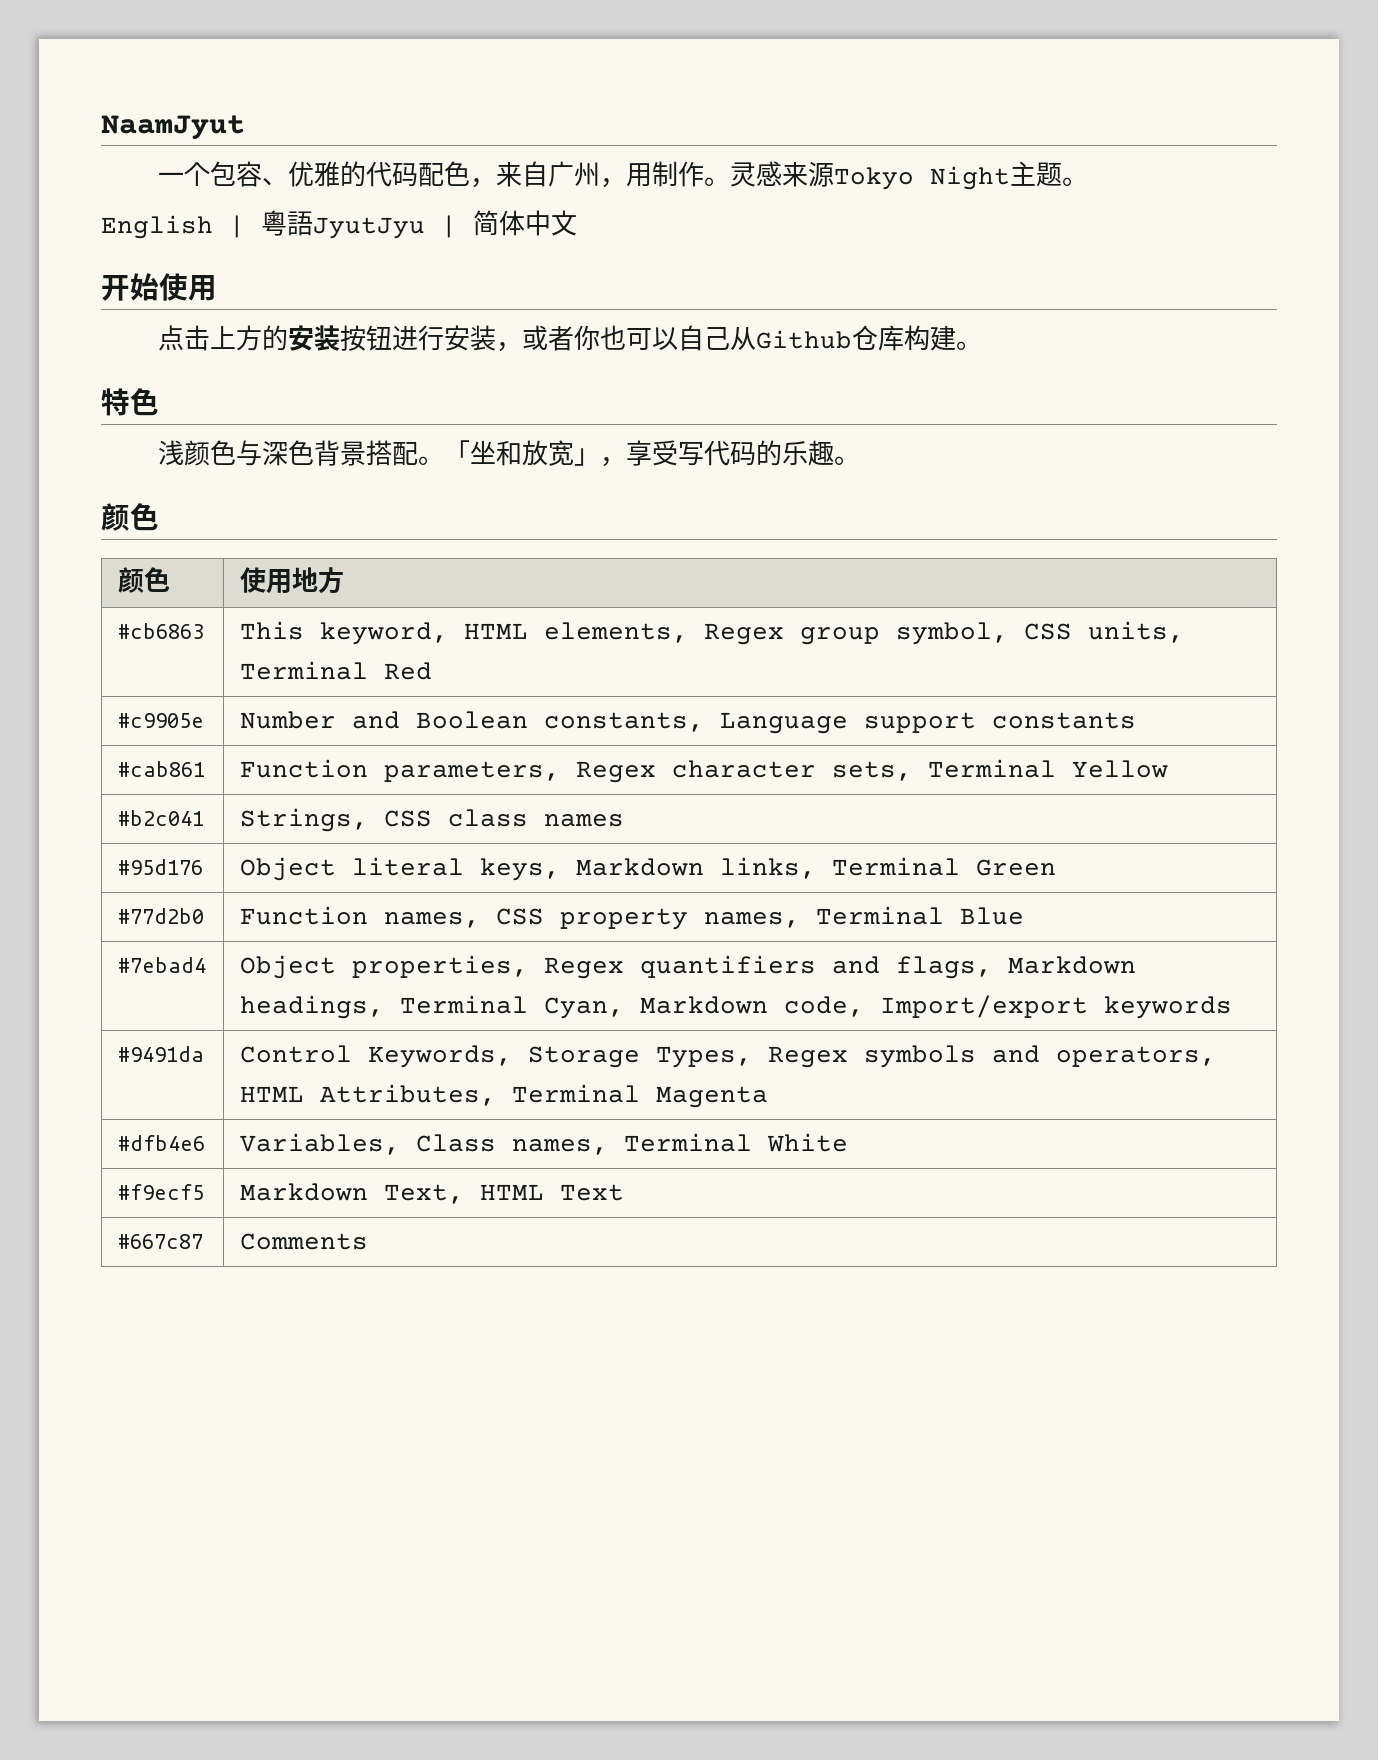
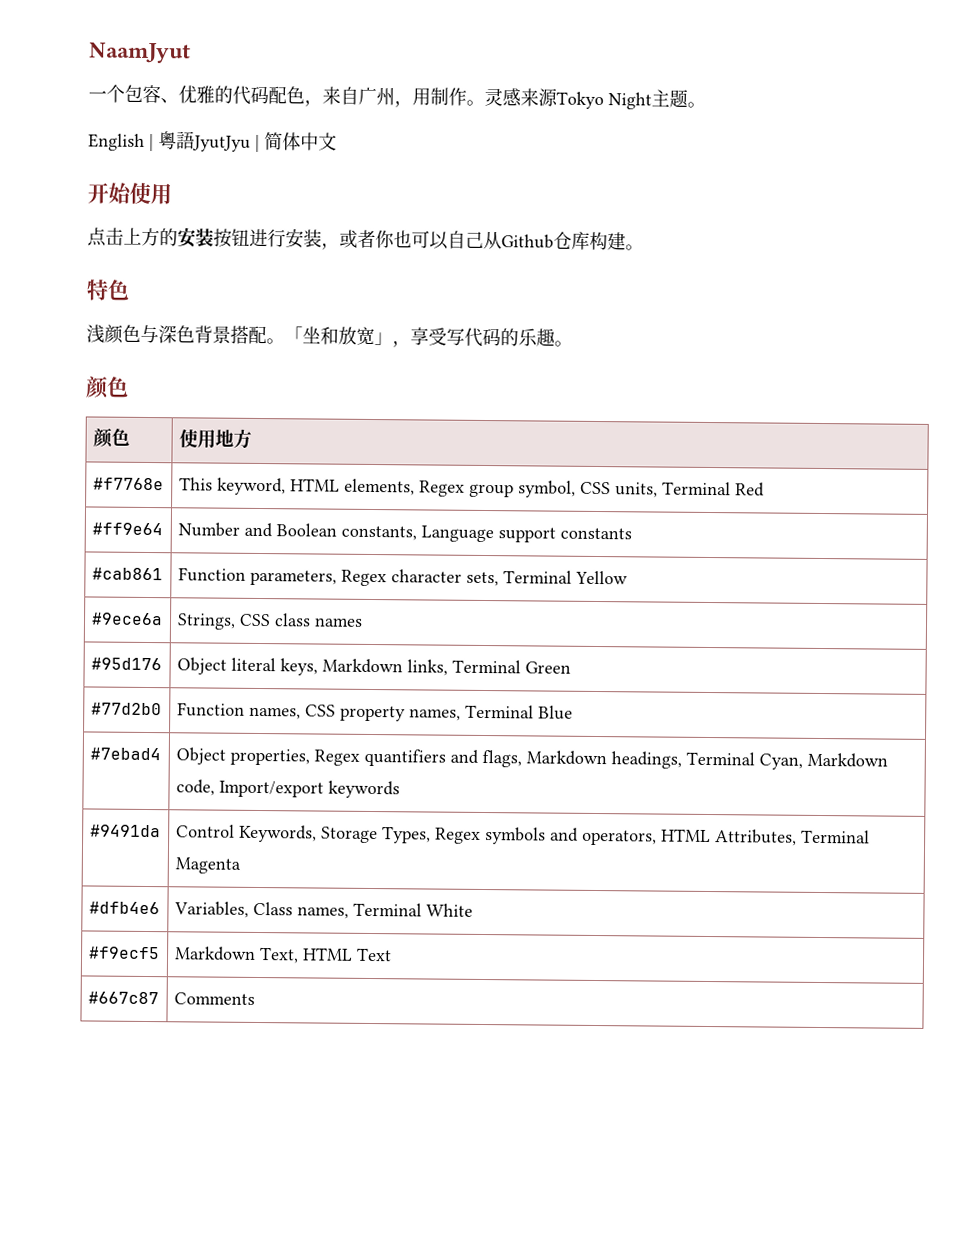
- #cb6863 | This keyword, HTML elements, Regex group symbol, CSS units, Terminal Red
+ #f7768e | This keyword, HTML elements, Regex group symbol, CSS units, Terminal Red
- #c9905e | Number and Boolean constants, Language support constants
+ #ff9e64 | Number and Boolean constants, Language support constants
- #b2c041 | Strings, CSS class names
+ #9ece6a | Strings, CSS class names

